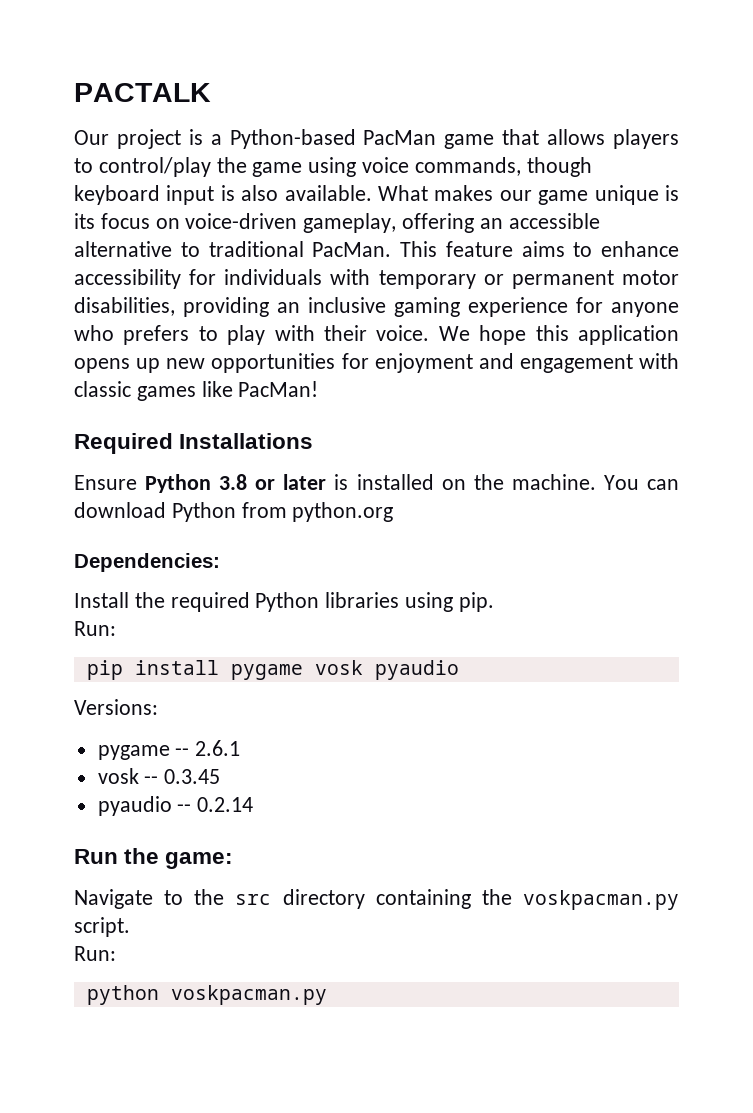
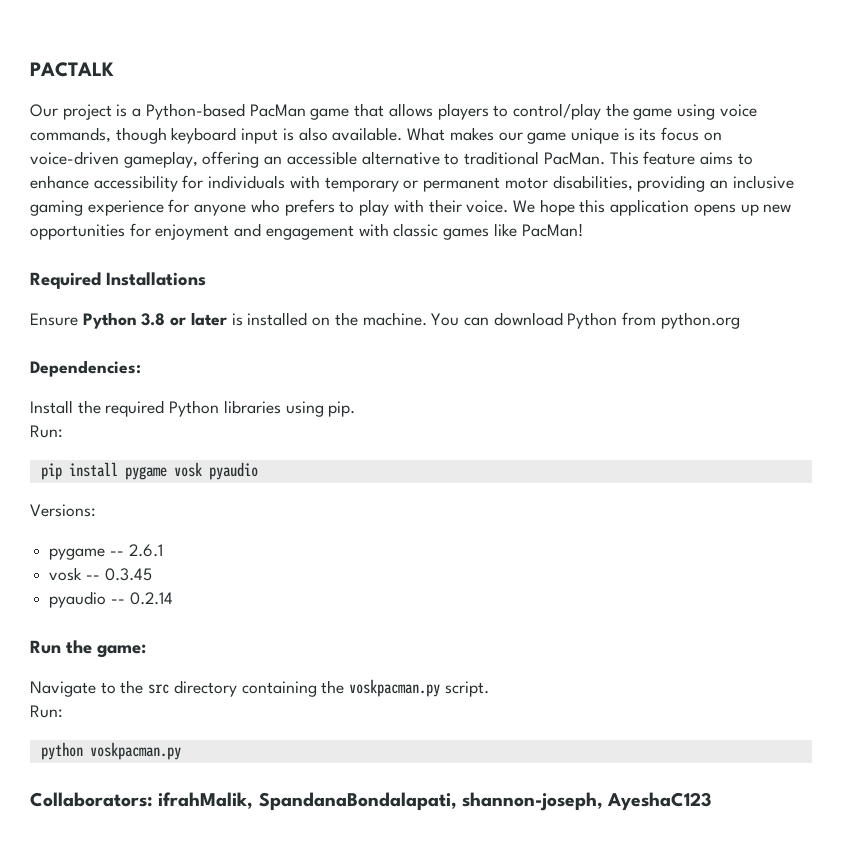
+ Collaborators: ifrahMalik, SpandanaBondalapati, shannon-joseph, AyeshaC123

